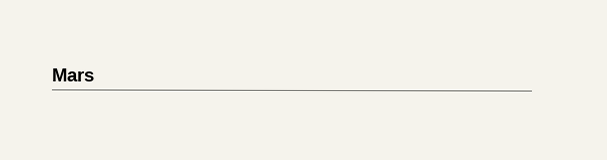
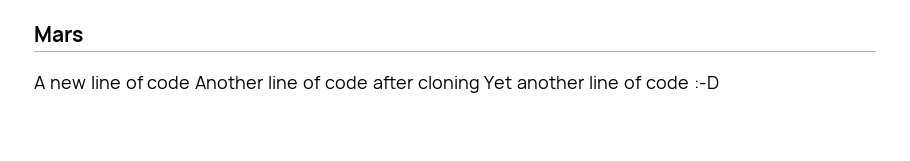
+ A new line of code Another line of code after cloning Yet another line of code :-D

